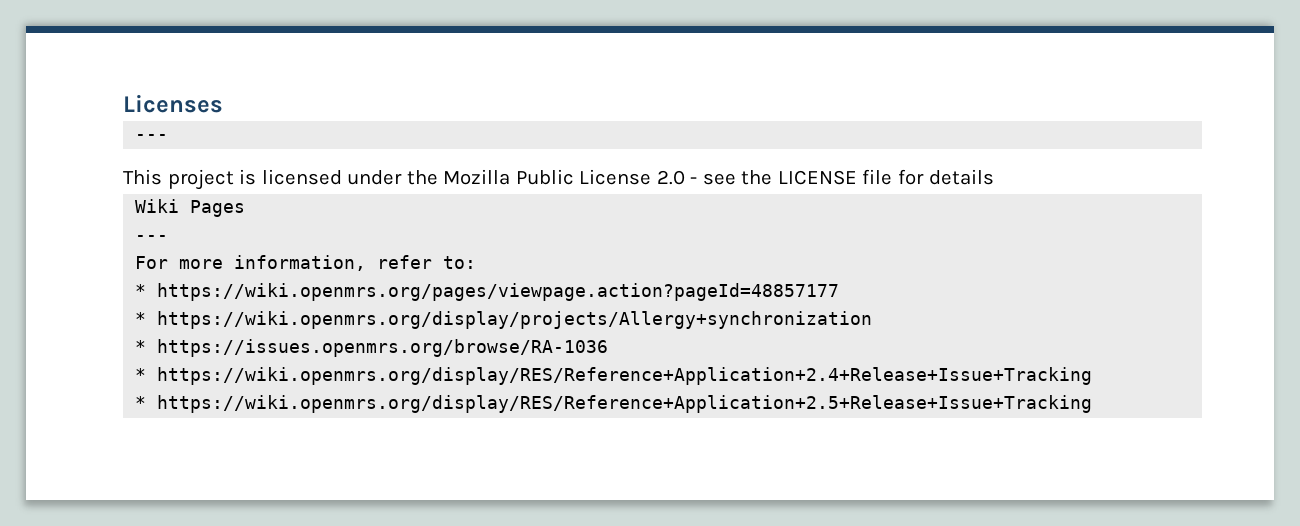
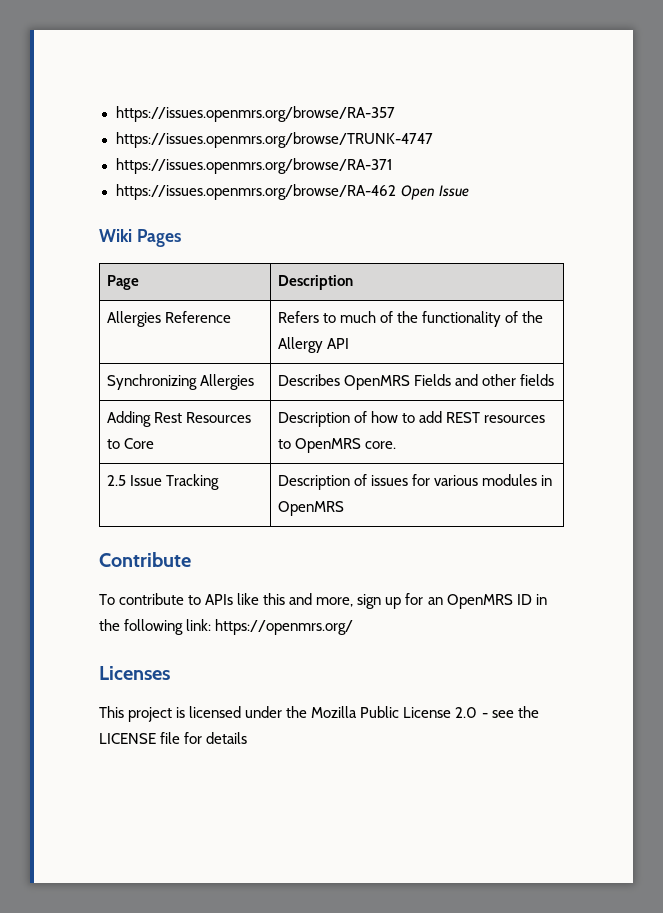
+ https://issues.openmrs.org/browse/RA-357
+ https://issues.openmrs.org/browse/TRUNK-4747
+ https://issues.openmrs.org/browse/RA-371
+ https://issues.openmrs.org/browse/RA-462 Open Issue
+ Wiki Pages
+ Page | Description
+ Allergies Reference | Refers to much of the functionality of the Allergy API
+ Synchronizing Allergies | Describes OpenMRS Fields and other fields
+ Adding Rest Resources to Core | Description of how to add REST resources to OpenMRS core.
+ 2.5 Issue Tracking | Description of issues for various modules in OpenMRS
+ Contribute
+ To contribute to APIs like this and more, sign up for an OpenMRS ID in the following link: https://openmrs.org/
  Licenses
- ---
- Wiki Pages
- ---
- For more information, refer to:
- * https://wiki.openmrs.org/pages/viewpage.action?pageId=48857177
- * https://wiki.openmrs.org/display/projects/Allergy+synchronization
- * https://issues.openmrs.org/browse/RA-1036
- * https://wiki.openmrs.org/display/RES/Reference+Application+2.4+Release+Issue+Tracking
- * https://wiki.openmrs.org/display/RES/Reference+Application+2.5+Release+Issue+Tracking

